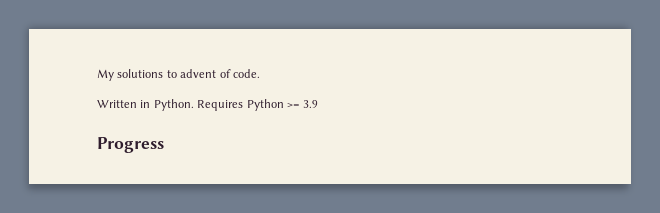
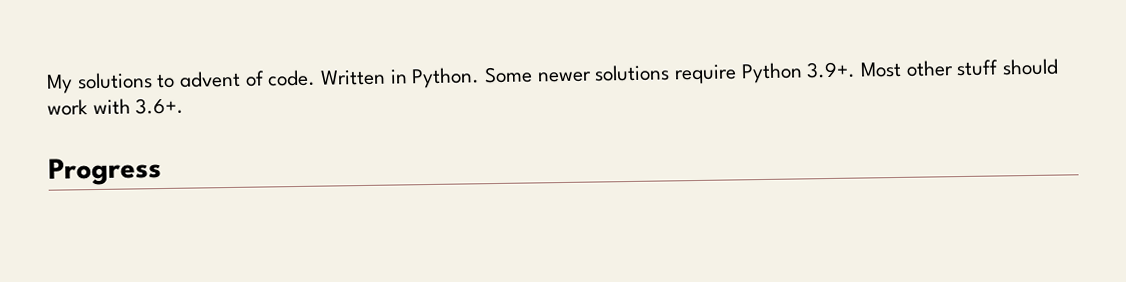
- My solutions to advent of code.
- Written in Python.
+ My solutions to advent of code. Written in Python.
- Requires Python >= 3.9
+ Some newer solutions require Python 3.9+. Most other stuff should work with 3.6+.

